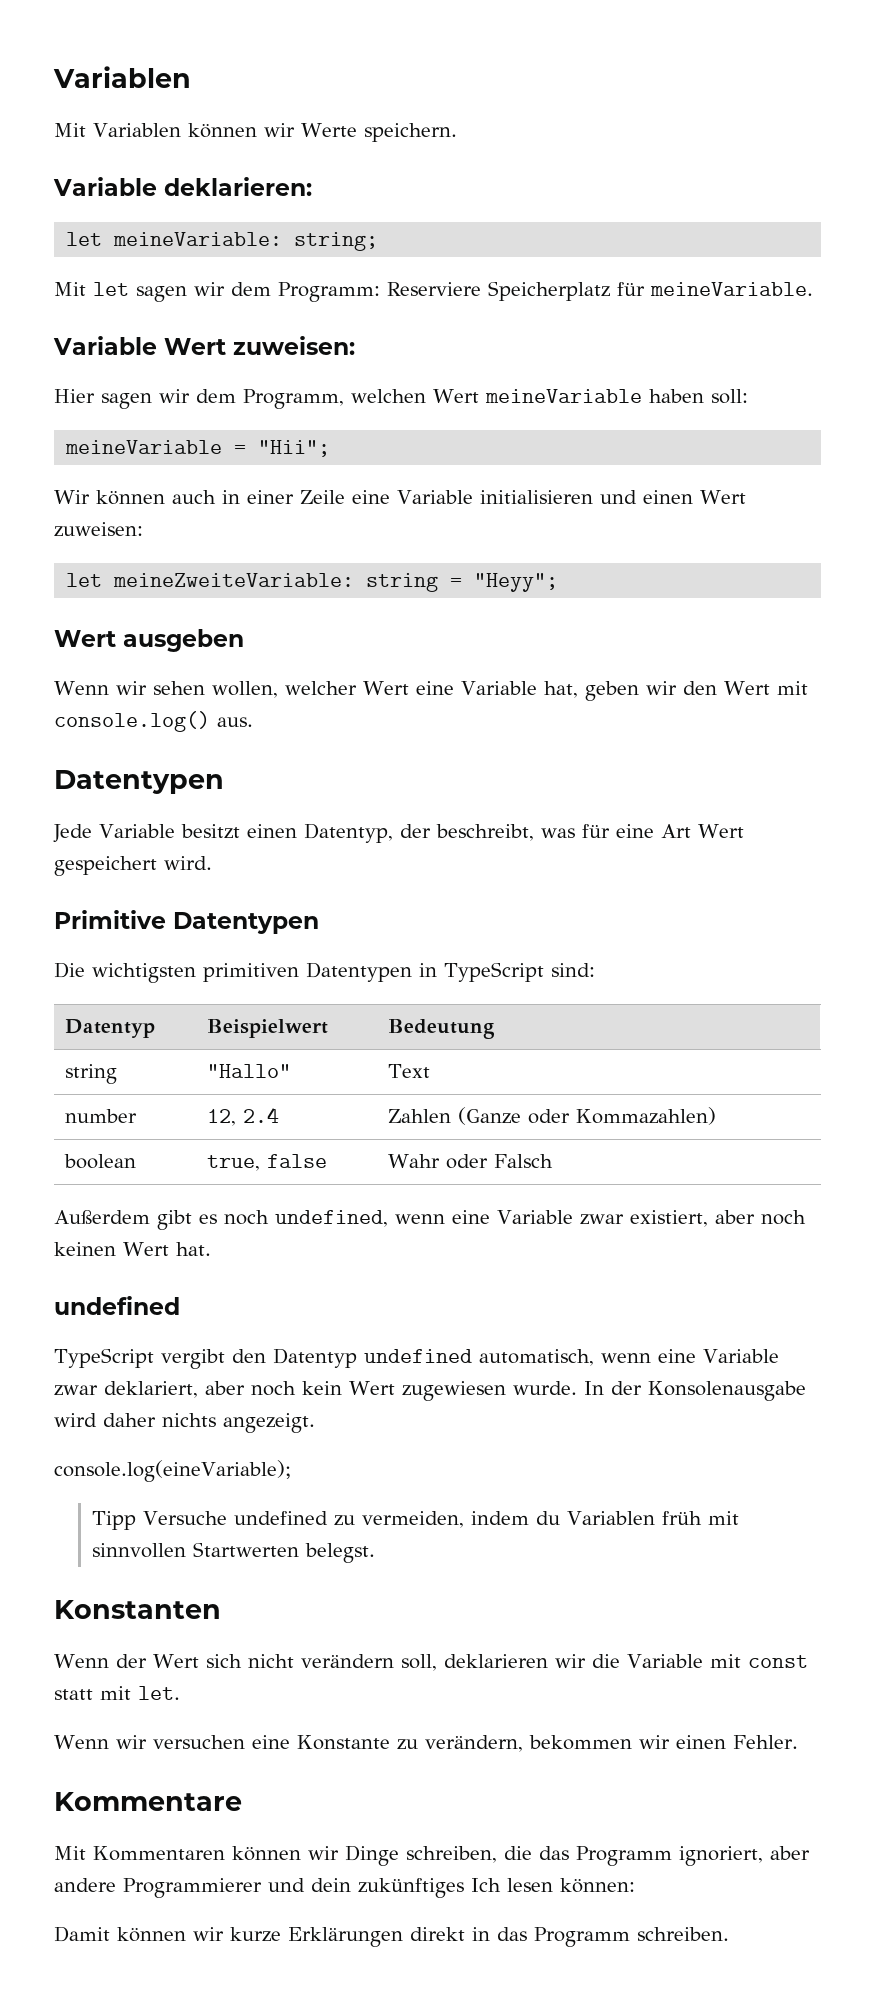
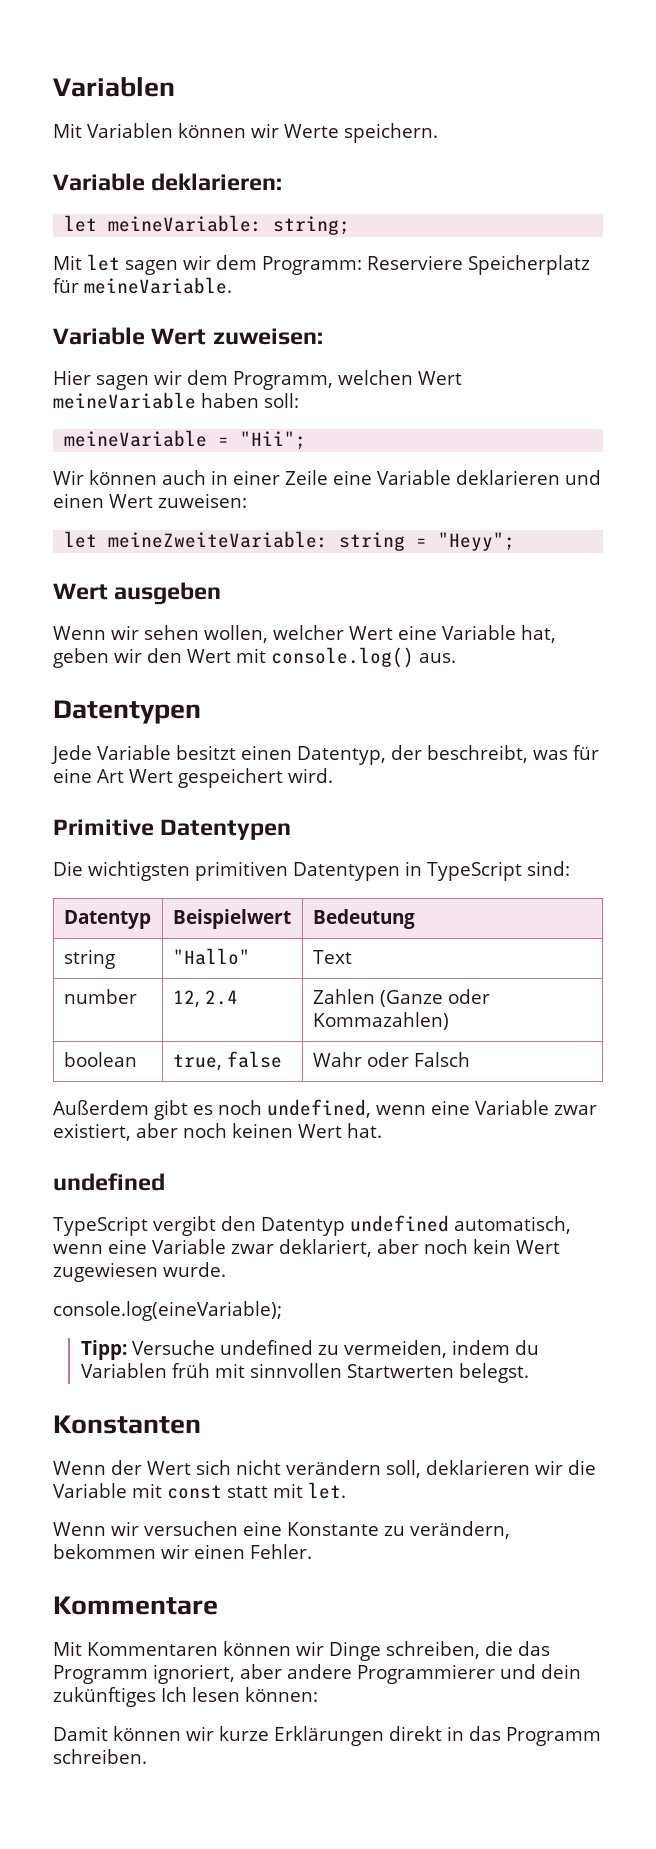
- Wir können auch in einer Zeile eine Variable initialisieren und einen Wert zuweisen:
+ Wir können auch in einer Zeile eine Variable deklarieren und einen Wert zuweisen:
- In der Konsolenausgabe wird daher nichts angezeigt.
- Tipp Versuche undefined zu vermeiden, indem du Variablen früh mit sinnvollen Startwerten belegst.
+ Tipp: Versuche undefined zu vermeiden, indem du Variablen früh mit sinnvollen Startwerten belegst.

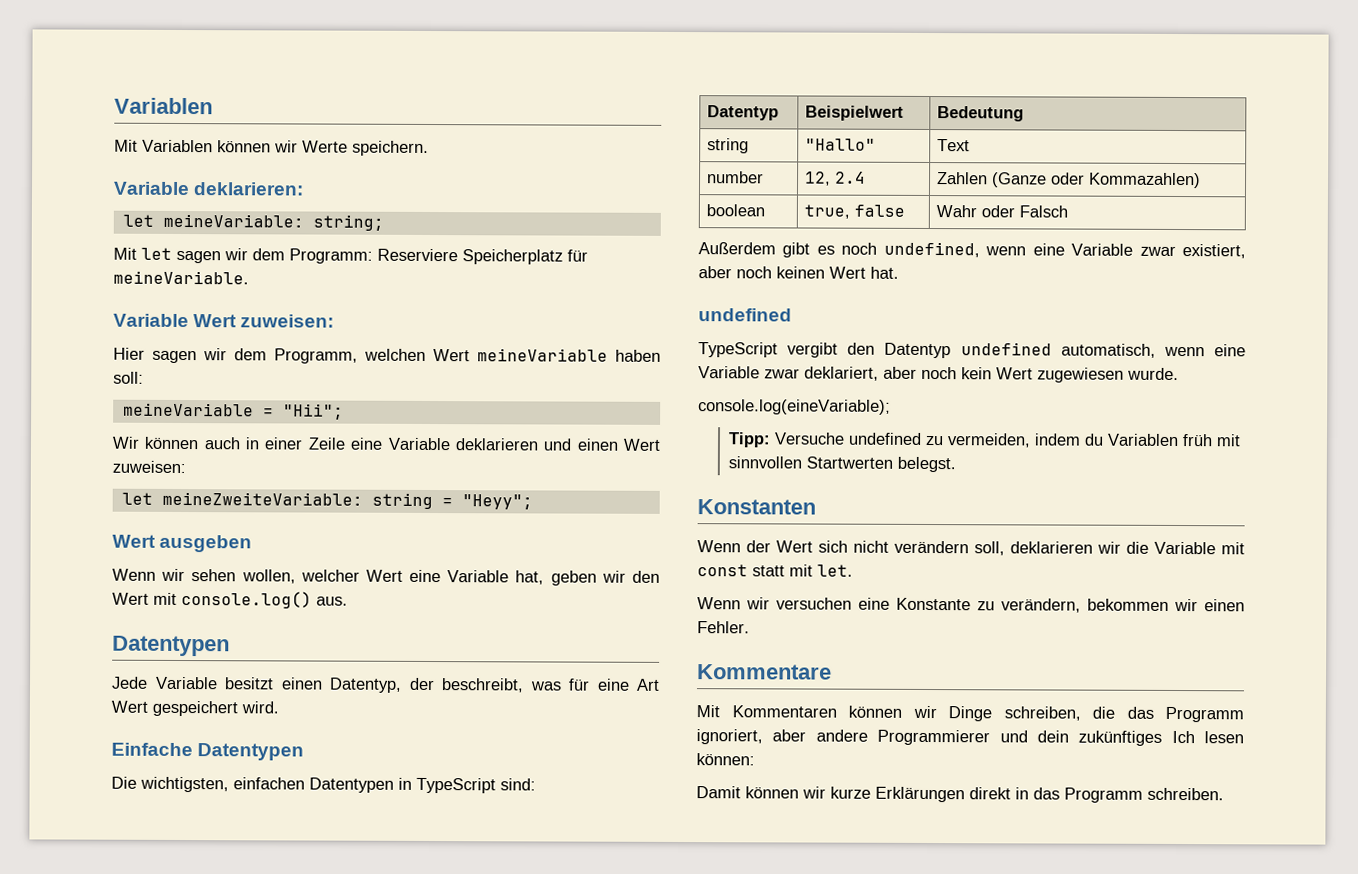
- Primitive Datentypen
+ Einfache Datentypen
- Die wichtigsten primitiven Datentypen in TypeScript sind:
+ Die wichtigsten, einfachen Datentypen in TypeScript sind:

